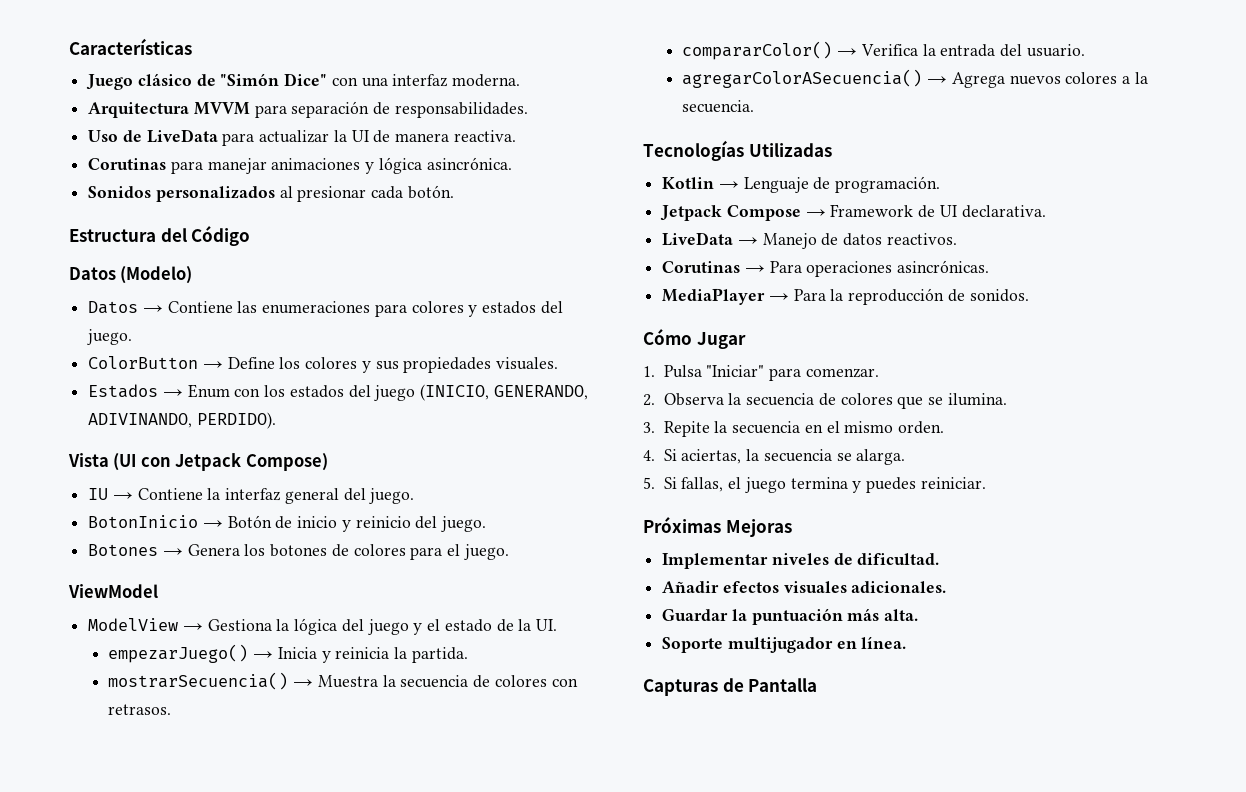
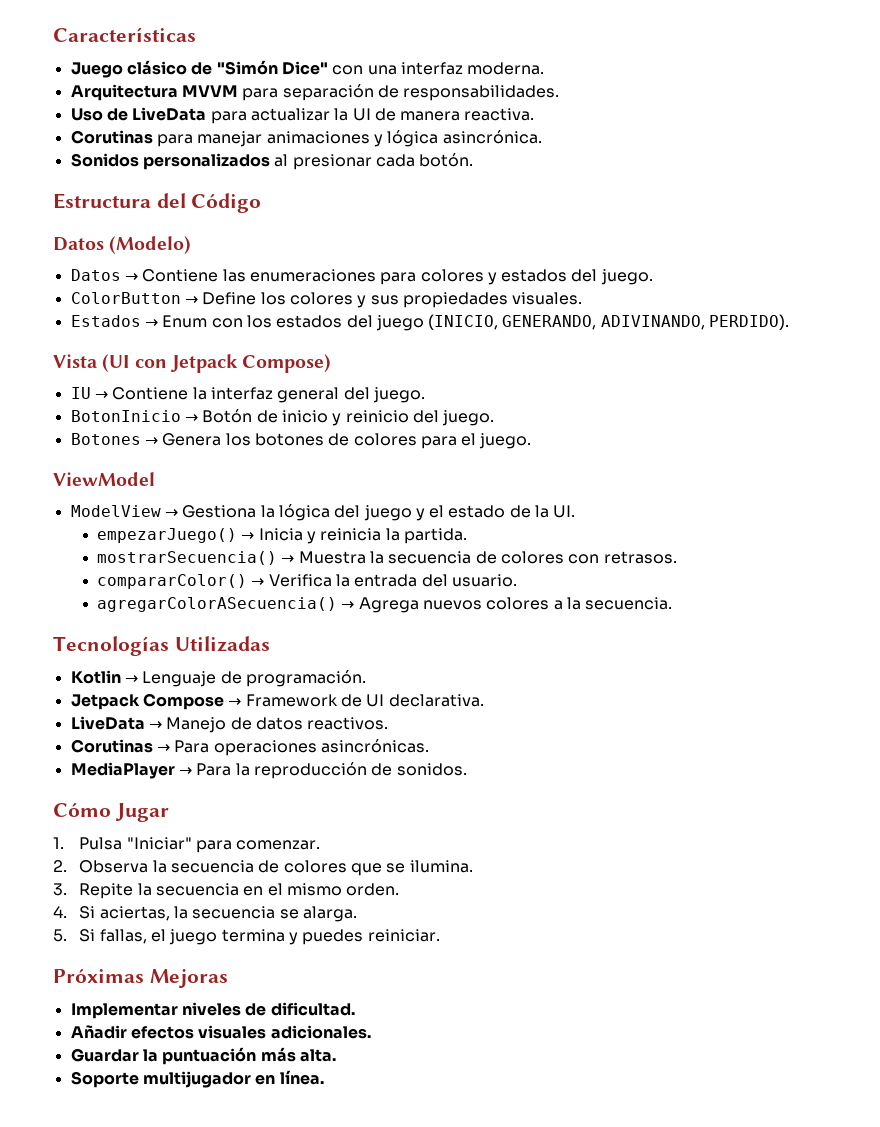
- Capturas de Pantalla

